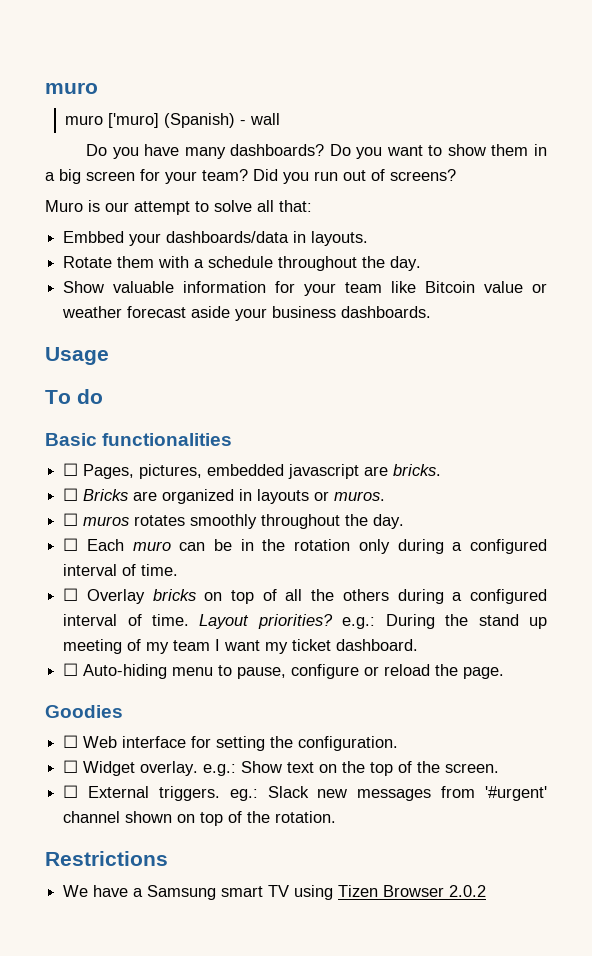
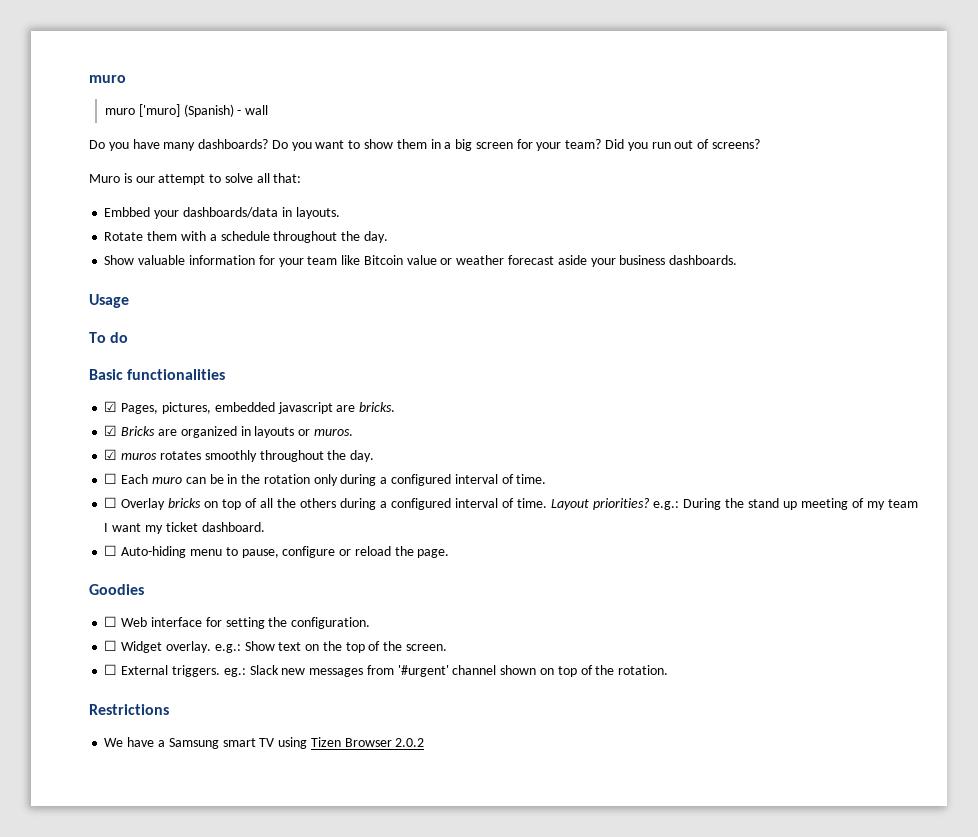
- ☐ Pages, pictures, embedded javascript are bricks.
+ ☑ Pages, pictures, embedded javascript are bricks.
- ☐ Bricks are organized in layouts or muros.
+ ☑ Bricks are organized in layouts or muros.
- ☐ muros rotates smoothly throughout the day.
+ ☑ muros rotates smoothly throughout the day.

